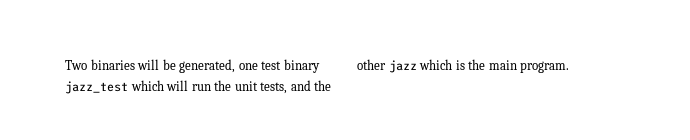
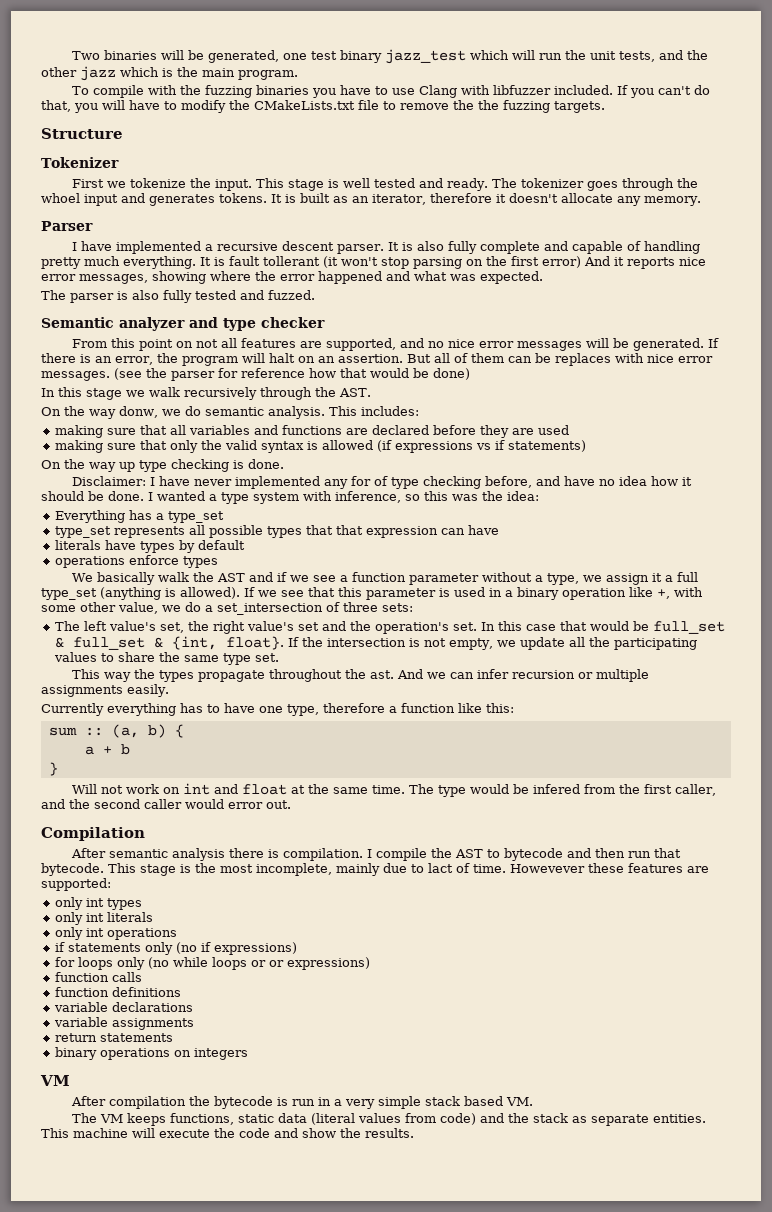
+ To compile with the fuzzing binaries you have to use Clang with libfuzzer included. If you can't do that, you will have to modify the CMakeLists.txt file to remove the the fuzzing targets.
+ Structure
+ Tokenizer
+ First we tokenize the input. This stage is well tested and ready. The tokenizer goes through the whoel input and generates tokens. It is built as an iterator, therefore it doesn't allocate any memory.
+ Parser
+ I have implemented a recursive descent parser. It is also fully complete and capable of handling pretty much everything. It is fault tollerant (it won't stop parsing on the first error) And it reports nice error messages, showing where the error happened and what was expected.
+ The parser is also fully tested and fuzzed.
+ Semantic analyzer and type checker
+ From this point on not all features are supported, and no nice error messages will be generated. If there is an error, the program will halt on an assertion. But all of them can be replaces with nice error messages. (see the parser for reference how that would be done)
+ In this stage we walk recursively through the AST.
+ On the way donw, we do semantic analysis. This includes:
+ making sure that all variables and functions are declared before they are used
+ making sure that only the valid syntax is allowed (if expressions vs if statements)
+ On the way up type checking is done.
+ Disclaimer: I have never implemented any for of type checking before, and have no idea how it should be done. I wanted a type system with inference, so this was the idea:
+ Everything has a type_set
+ type_set represents all possible types that that expression can have
+ literals have types by default
+ operations enforce types
+ We basically walk the AST and if we see a function parameter without a type, we assign it a full type_set (anything is allowed). If we see that this parameter is used in a binary operation like +, with some other value, we do a set_intersection of three sets:
+ The left value's set, the right value's set and the operation's set. In this case that would be full_set & full_set & {int, float}. If the intersection is not empty, we update all the participating values to share the same type set.
+ This way the types propagate throughout the ast. And we can infer recursion or multiple assignments easily.
+ Currently everything has to have one type, therefore a function like this:
+ sum :: (a, b) {
+ a + b
+ }
+ Will not work on int and float at the same time. The type would be infered from the first caller, and the second caller would error out.
+ Compilation
+ After semantic analysis there is compilation. I compile the AST to bytecode and then run that bytecode. This stage is the most incomplete, mainly due to lact of time. Howevever these features are supported:
+ only int types
+ only int literals
+ only int operations
+ if statements only (no if expressions)
+ for loops only (no while loops or or expressions)
+ function calls
+ function definitions
+ variable declarations
+ variable assignments
+ return statements
+ binary operations on integers
+ VM
+ After compilation the bytecode is run in a very simple stack based VM.
+ The VM keeps functions, static data (literal values from code) and the stack as separate entities. This machine will execute the code and show the results.

